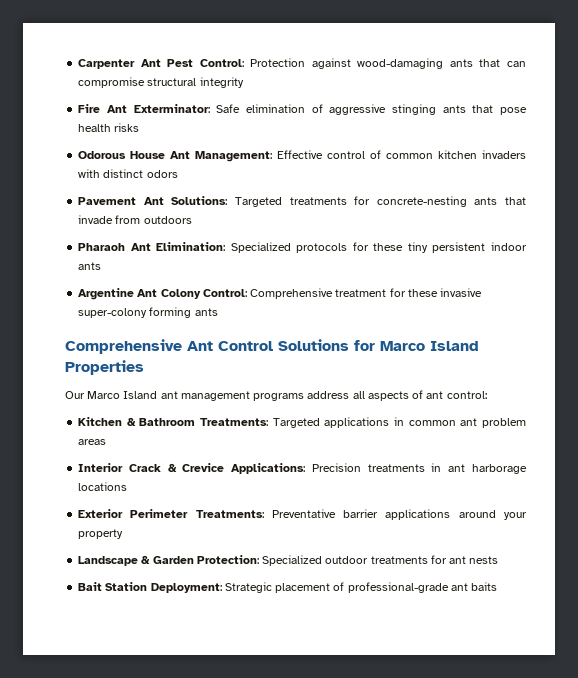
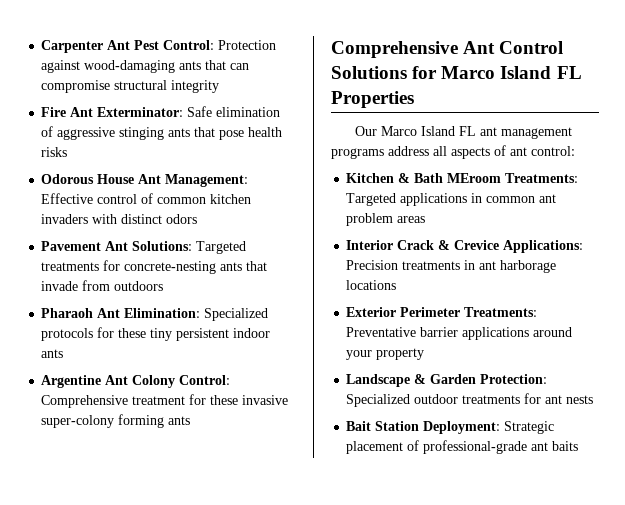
- Comprehensive Ant Control Solutions for Marco Island Properties
+ Comprehensive Ant Control Solutions for Marco Island FL Properties
- Our Marco Island ant management programs address all aspects of ant control:
+ Our Marco Island FL ant management programs address all aspects of ant control:
- Kitchen & Bathroom Treatments: Targeted applications in common ant problem areas
+ Kitchen & Bath MEroom Treatments: Targeted applications in common ant problem areas

